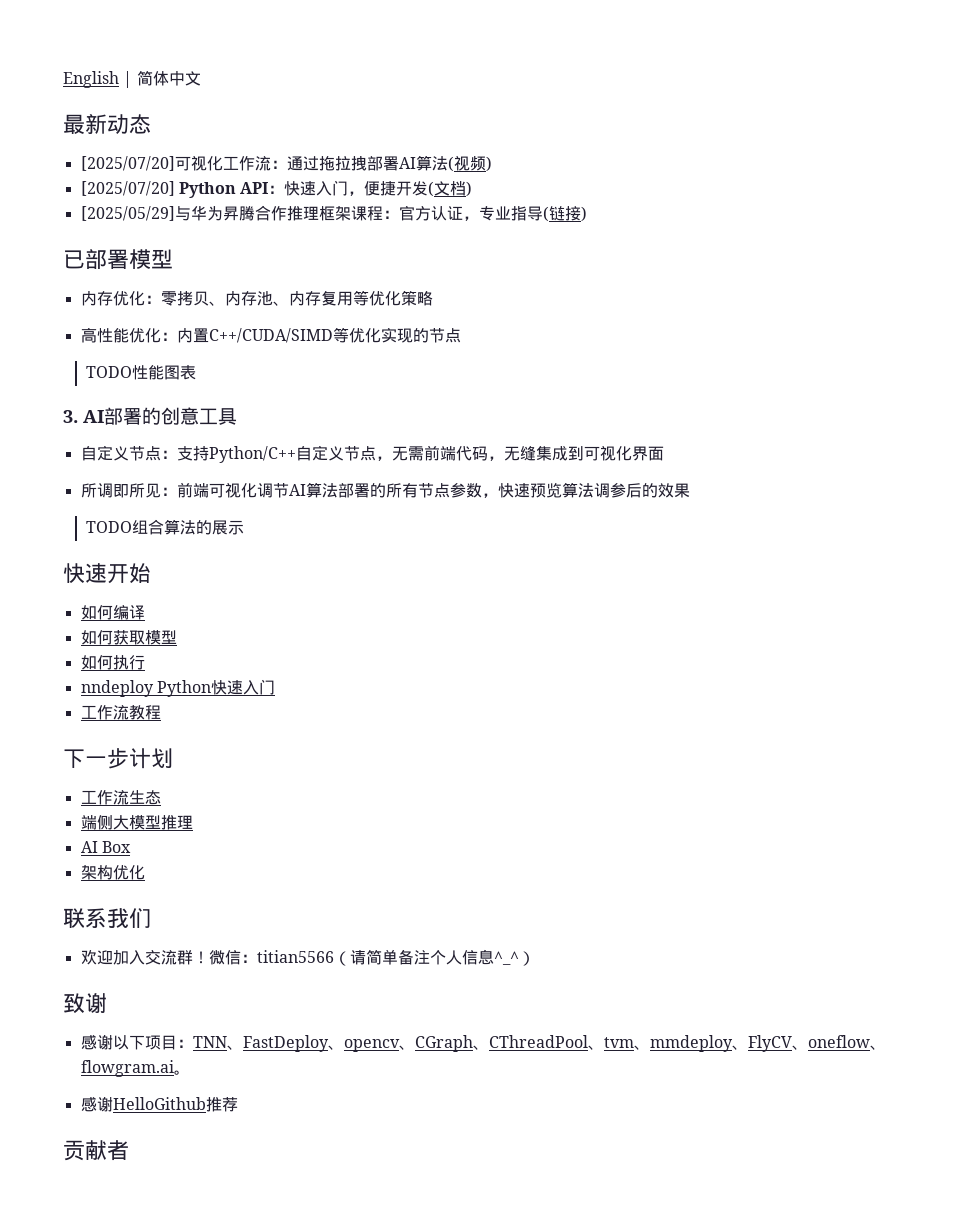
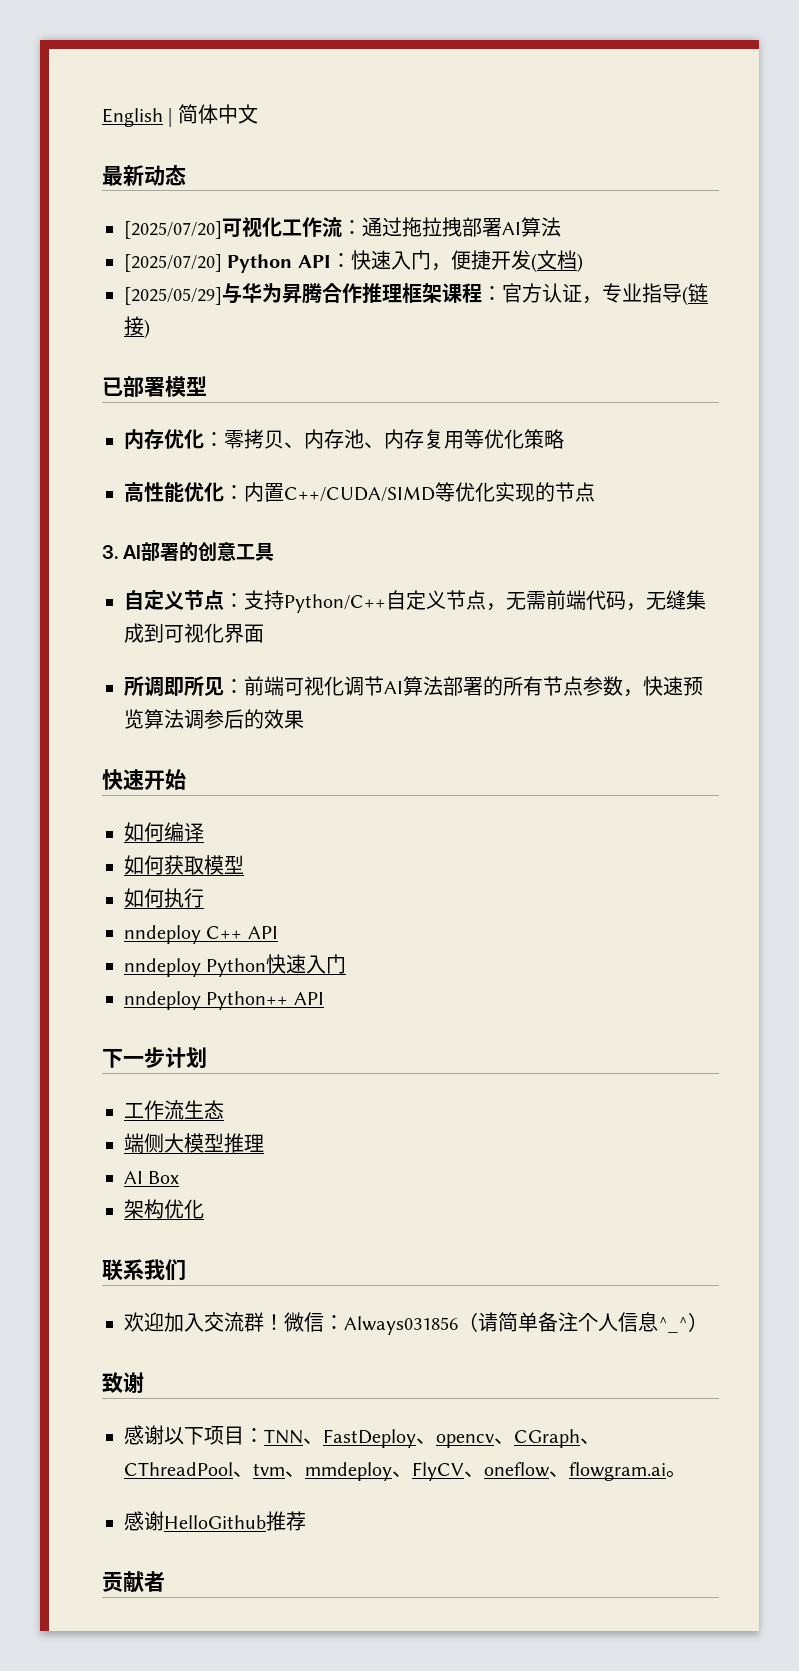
- [2025/07/20]可视化工作流：通过拖拉拽部署AI算法(视频)
+ [2025/07/20]可视化工作流：通过拖拉拽部署AI算法
- TODO性能图表
- TODO组合算法的展示
+ nndeploy C++ API
- 工作流教程
+ nndeploy Python++ API
- 微信：titian5566（请简单备注个人信息^_^）
+ 微信：Always031856（请简单备注个人信息^_^）

